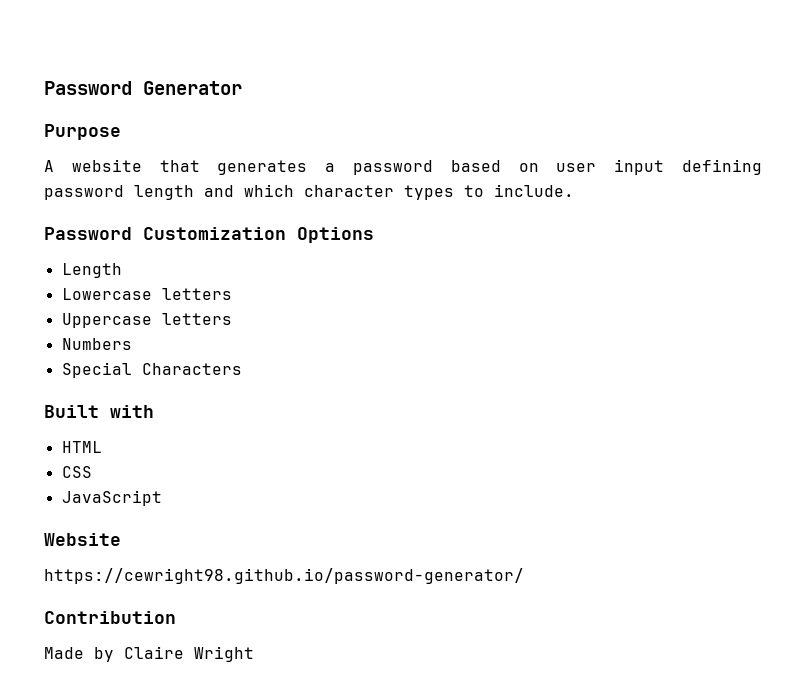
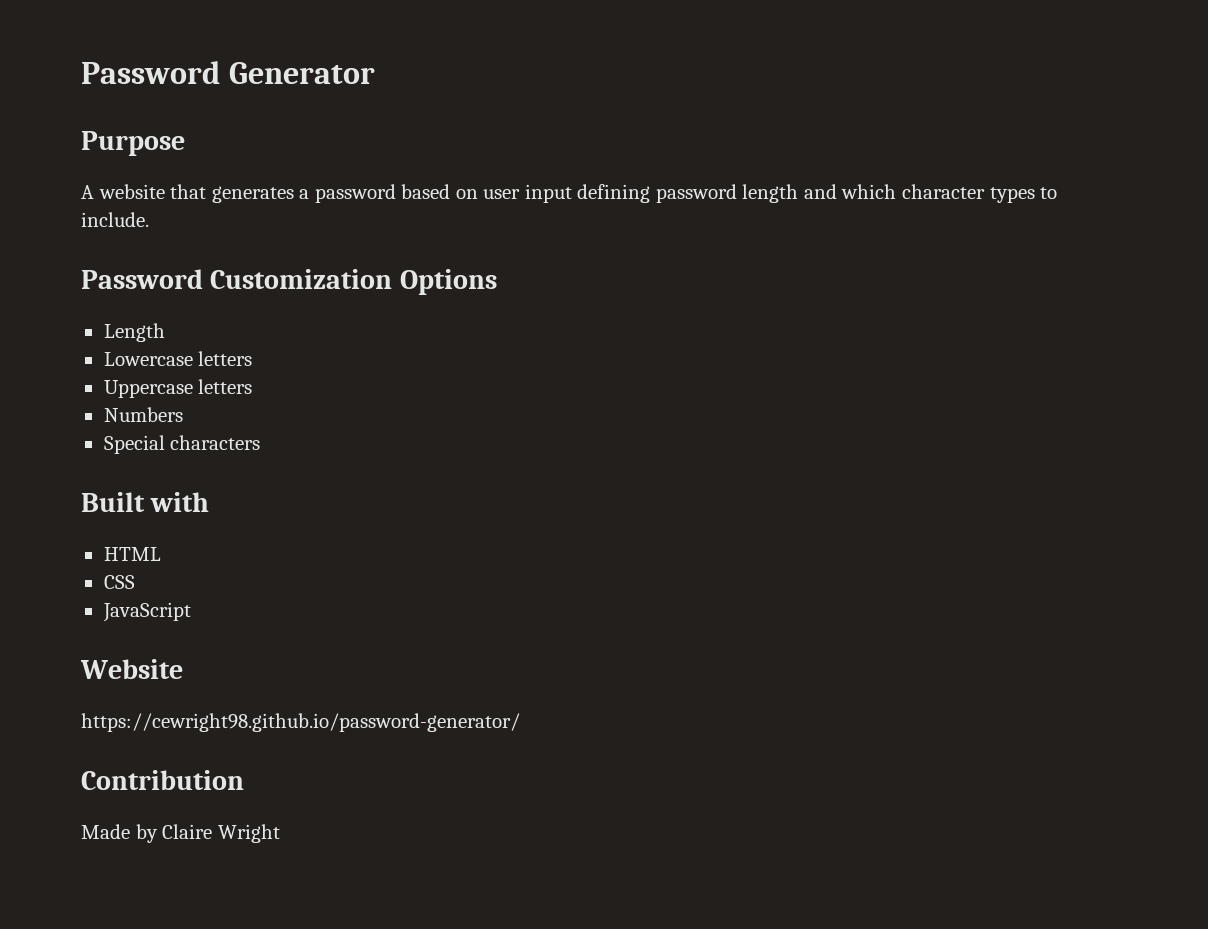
- Special Characters
+ Special characters

